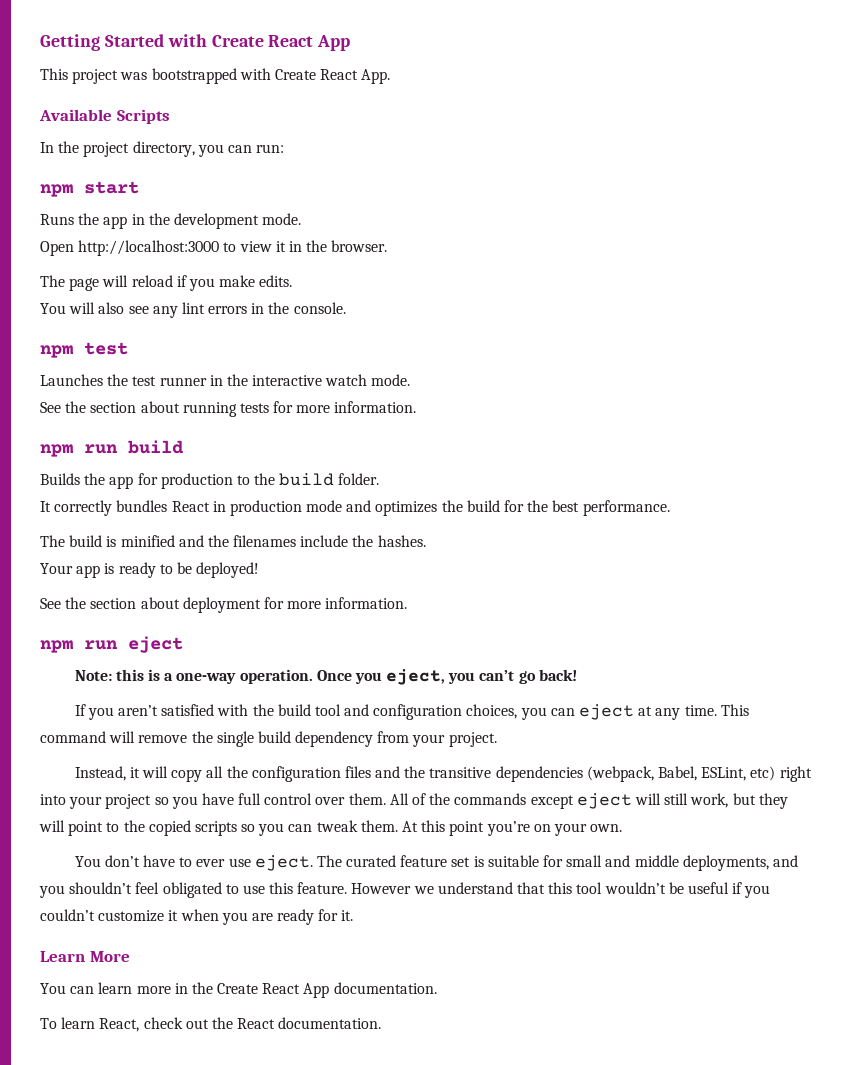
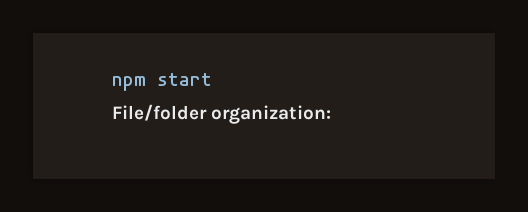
- Getting Started with Create React App
- This project was bootstrapped with Create React App.
- Available Scripts
- In the project directory, you can run:
  npm start
- Runs the app in the development mode.
- Open http://localhost:3000 to view it in the browser.
- The page will reload if you make edits.
- You will also see any lint errors in the console.
- npm test
- Launches the test runner in the interactive watch mode.
- See the section about running tests for more information.
- npm run build
- Builds the app for production to the build folder.
- It correctly bundles React in production mode and optimizes the build for the best performance.
- The build is minified and the filenames include the hashes.
- Your app is ready to be deployed!
- See the section about deployment for more information.
- npm run eject
- Note: this is a one-way operation. Once you eject, you can’t go back!
- If you aren’t satisfied with the build tool and configuration choices, you can eject at any time. This command will remove the single build dependency from your project.
- Instead, it will copy all the configuration files and the transitive dependencies (webpack, Babel, ESLint, etc) right into your project so you have full control over them. All of the commands except eject will still work, but they will point to the copied scripts so you can tweak them. At this point you’re on your own.
- You don’t have to ever use eject. The curated feature set is suitable for small and middle deployments, and you shouldn’t feel obligated to use this feature. However we understand that this tool wouldn’t be useful if you couldn’t customize it when you are ready for it.
- Learn More
- You can learn more in the Create React App documentation.
- To learn React, check out the React documentation.
+ File/folder organization:

